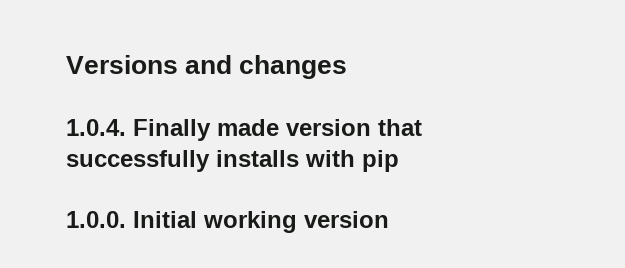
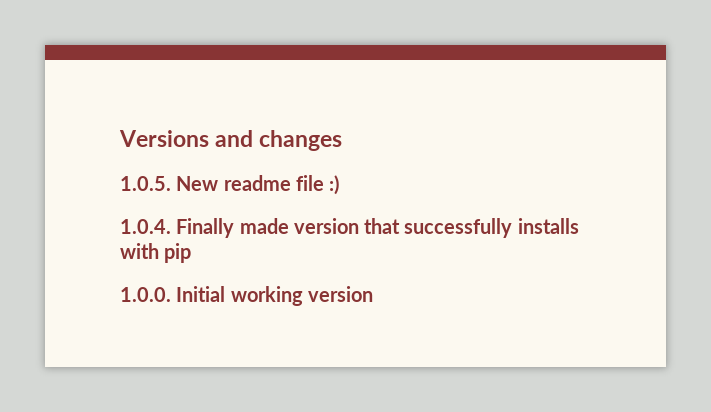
+ 1.0.5. New readme file :)

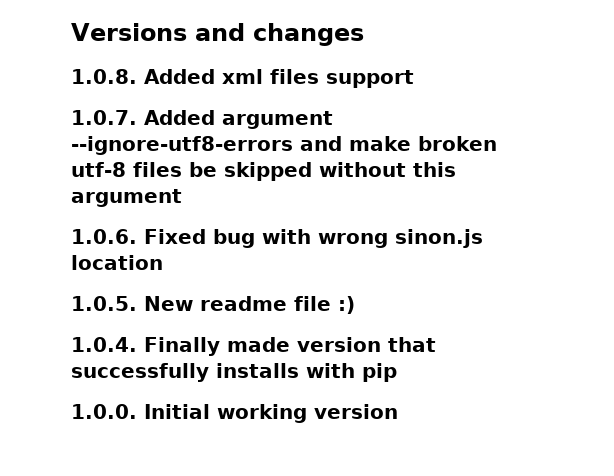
+ 1.0.8. Added xml files support
+ 1.0.7. Added argument --ignore-utf8-errors and make broken utf-8 files be skipped without this argument
+ 1.0.6. Fixed bug with wrong sinon.js location

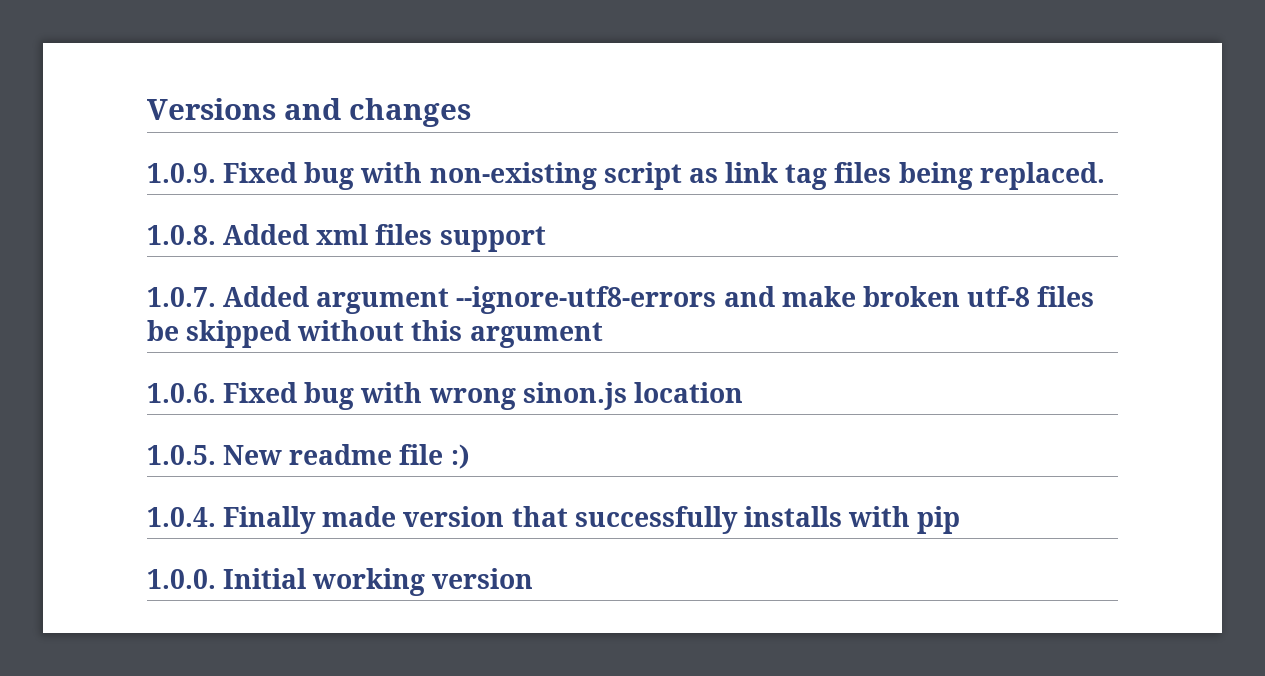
+ 1.0.9. Fixed bug with non-existing script as link tag files being replaced.

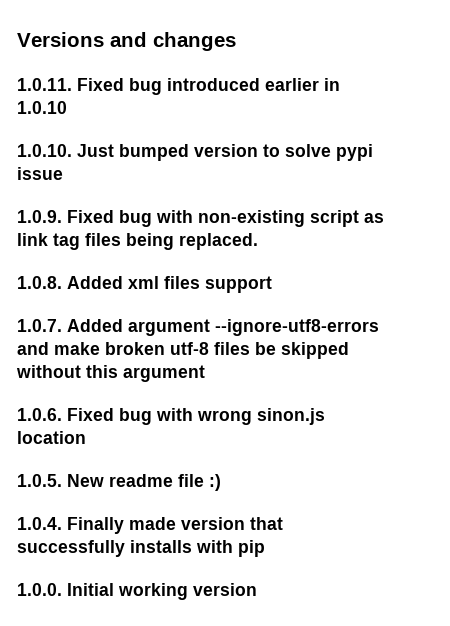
+ 1.0.11. Fixed bug introduced earlier in 1.0.10
+ 1.0.10. Just bumped version to solve pypi issue

